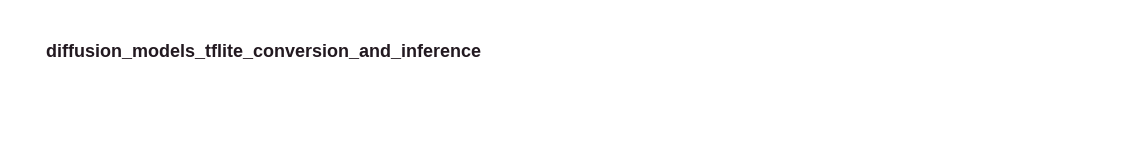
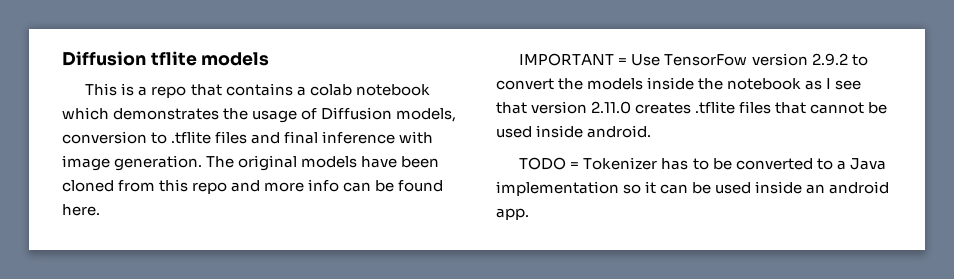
- diffusion_models_tflite_conversion_and_inference
+ Diffusion tflite models
+ This is a repo that contains a colab notebook which demonstrates the usage of Diffusion models, conversion to .tflite files and final inference with image generation. The original models have been cloned from this repo and more info can be found here.
+ IMPORTANT = Use TensorFow version 2.9.2 to convert the models inside the notebook as I see that version 2.11.0 creates .tflite files that cannot be used inside android.
+ TODO = Tokenizer has to be converted to a Java implementation so it can be used inside an android app.

